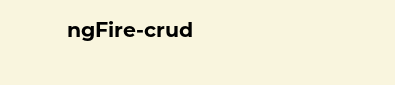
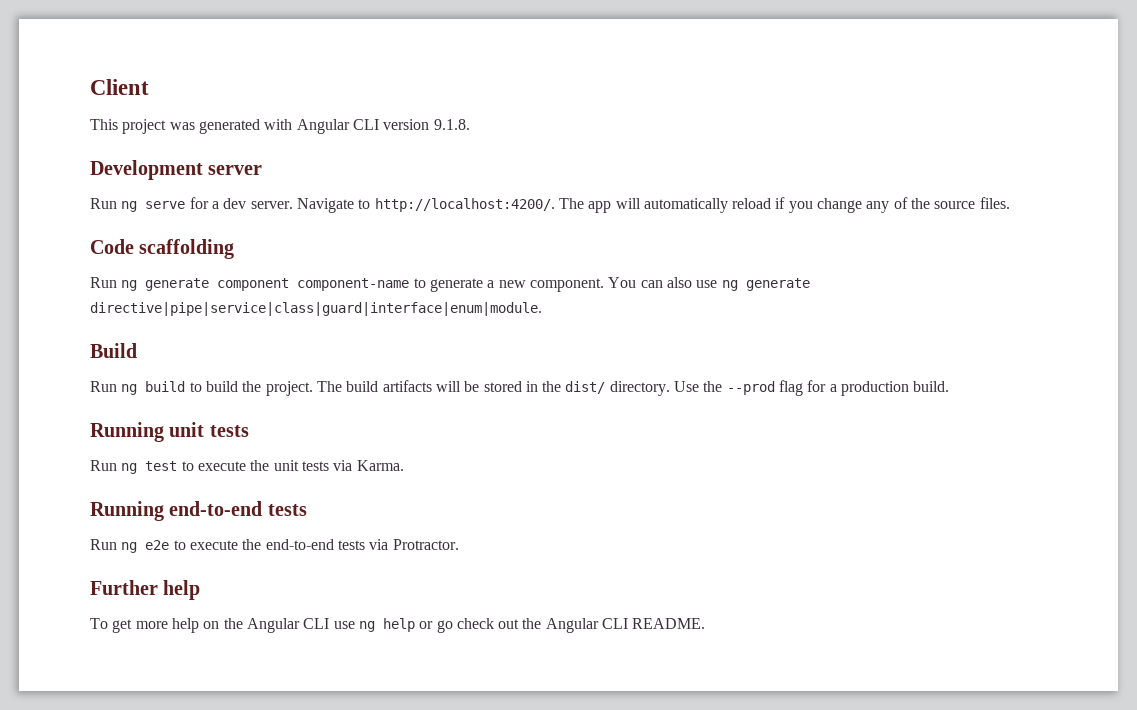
- ngFire-crud
+ Client
+ This project was generated with Angular CLI version 9.1.8.
+ Development server
+ Run ng serve for a dev server. Navigate to http://localhost:4200/. The app will automatically reload if you change any of the source files.
+ Code scaffolding
+ Run ng generate component component-name to generate a new component. You can also use ng generate directive|pipe|service|class|guard|interface|enum|module.
+ Build
+ Run ng build to build the project. The build artifacts will be stored in the dist/ directory. Use the --prod flag for a production build.
+ Running unit tests
+ Run ng test to execute the unit tests via Karma.
+ Running end-to-end tests
+ Run ng e2e to execute the end-to-end tests via Protractor.
+ Further help
+ To get more help on the Angular CLI use ng help or go check out the Angular CLI README.

